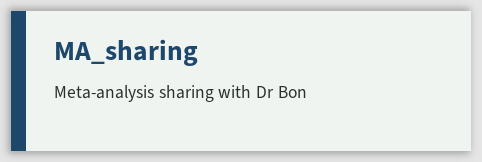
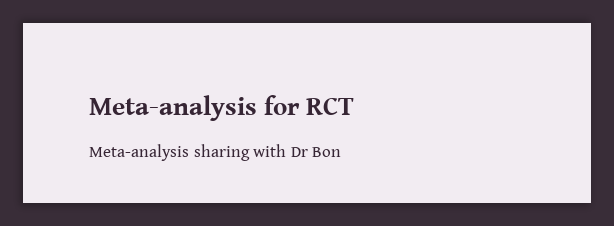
- MA_sharing
+ Meta-analysis for RCT

